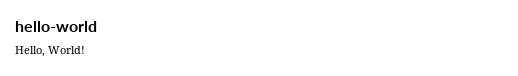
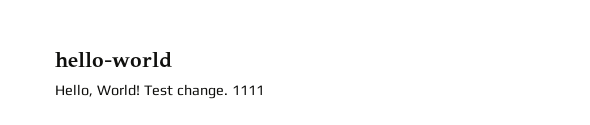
+ Test change. 1111

